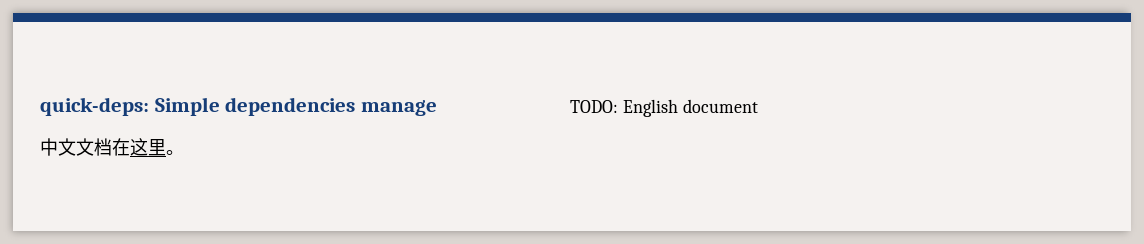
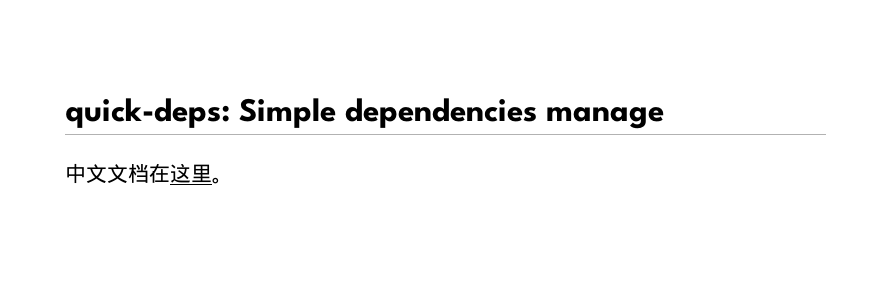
- TODO: English document

